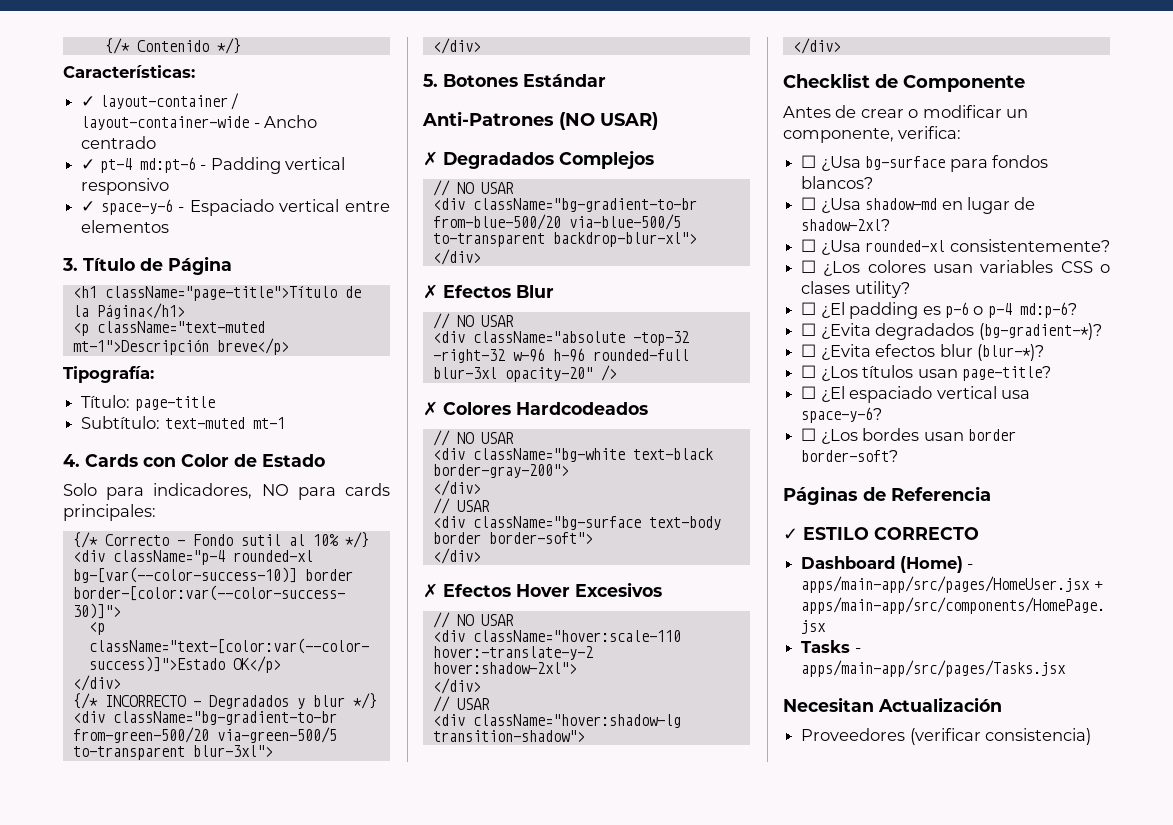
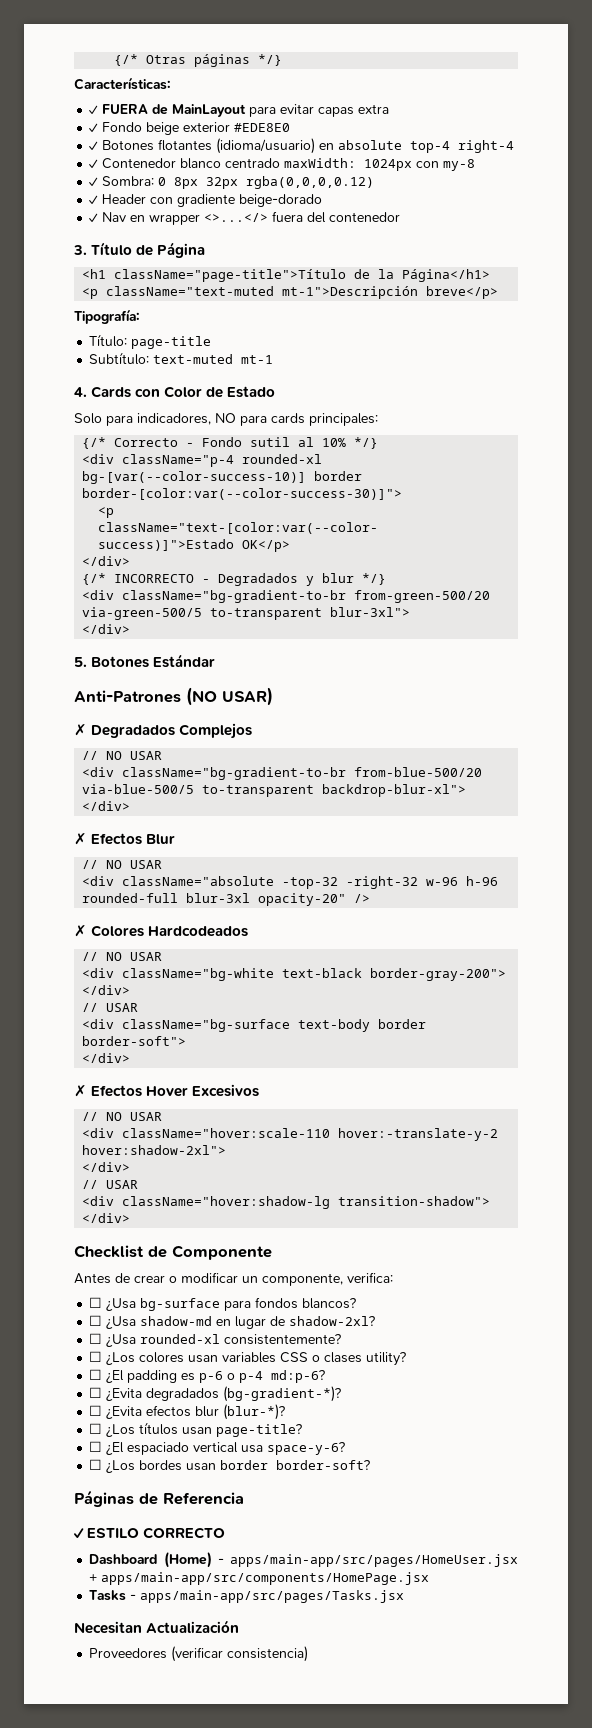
- {/* Contenido */}
+ {/* Otras páginas */}
- ✓ layout-container / layout-container-wide - Ancho centrado
- ✓ pt-4 md:pt-6 - Padding vertical responsivo
- ✓ space-y-6 - Espaciado vertical entre elementos
+ ✓ FUERA de MainLayout para evitar capas extra
+ ✓ Fondo beige exterior #EDE8E0
+ ✓ Botones flotantes (idioma/usuario) en absolute top-4 right-4
+ ✓ Contenedor blanco centrado maxWidth: 1024px con my-8
+ ✓ Sombra: 0 8px 32px rgba(0,0,0,0.12)
+ ✓ Header con gradiente beige-dorado
+ ✓ Nav en wrapper <>...</> fuera del contenedor

